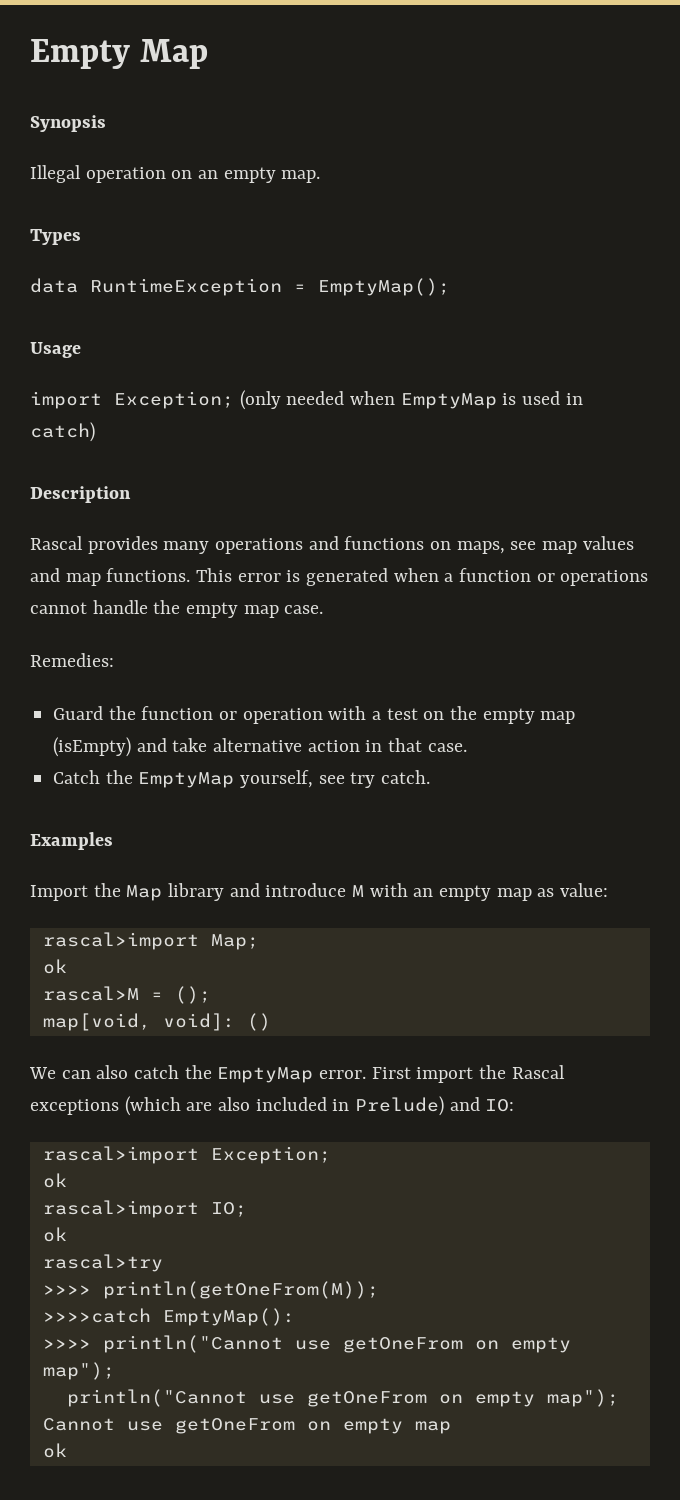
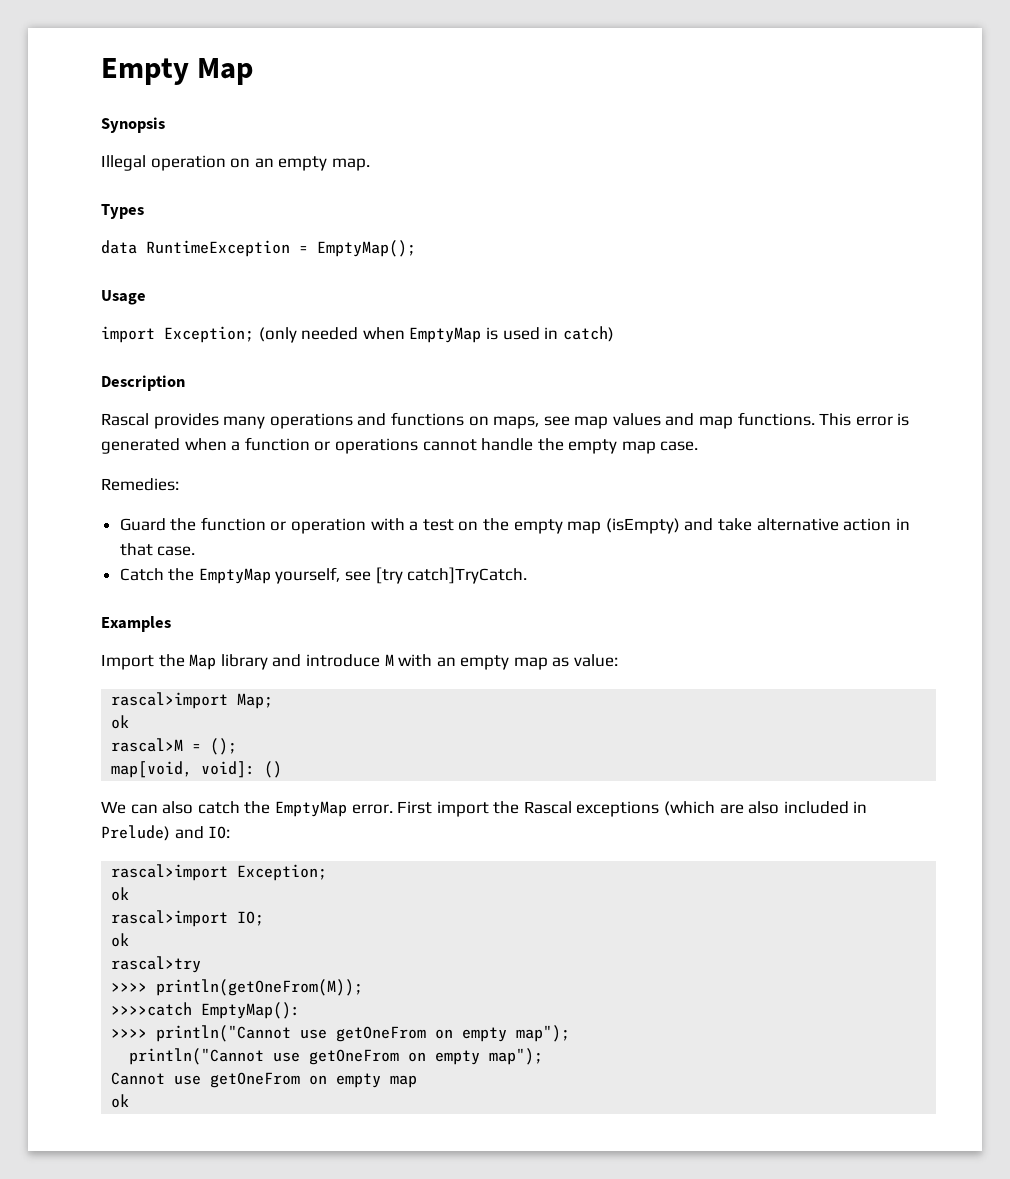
- Catch the EmptyMap yourself, see try catch.
+ Catch the EmptyMap yourself, see [try catch]TryCatch.

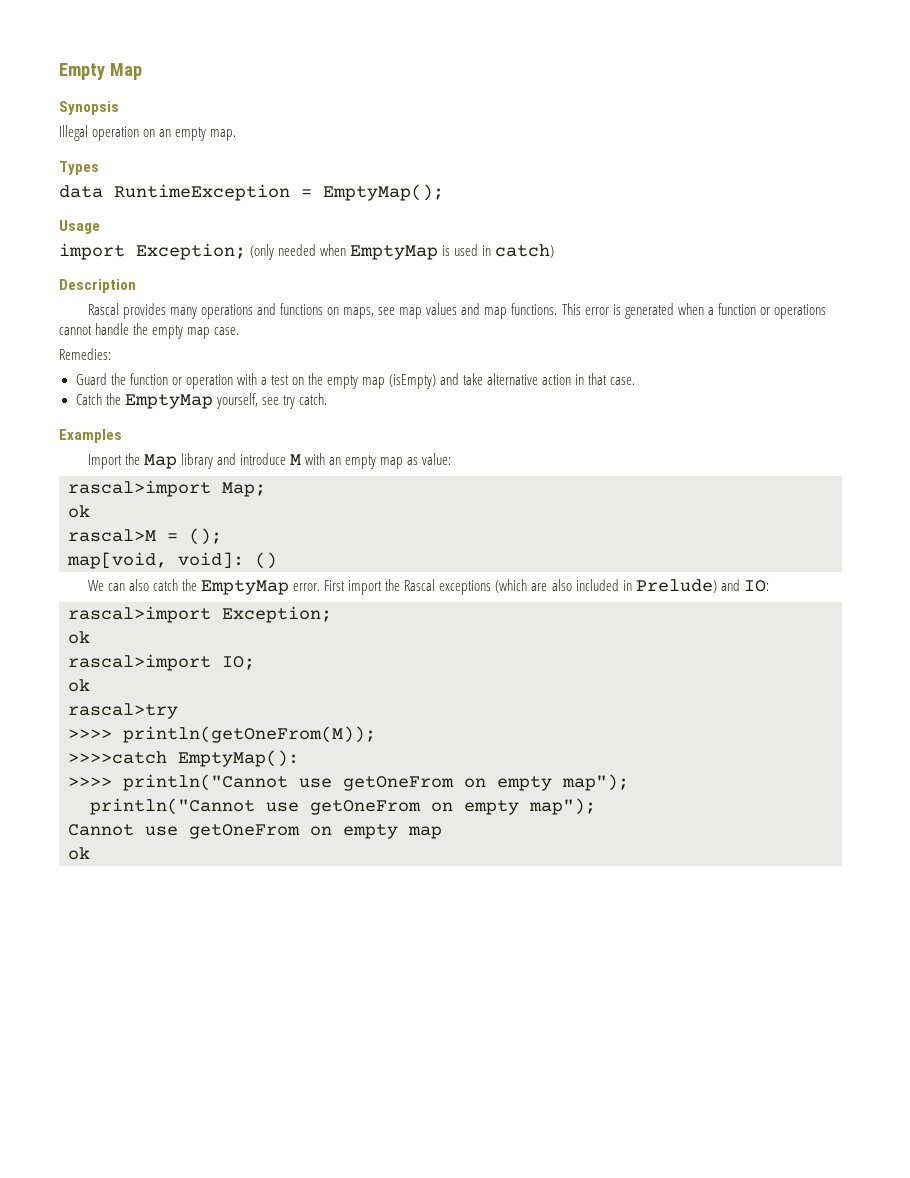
- Catch the EmptyMap yourself, see [try catch]TryCatch.
+ Catch the EmptyMap yourself, see try catch.

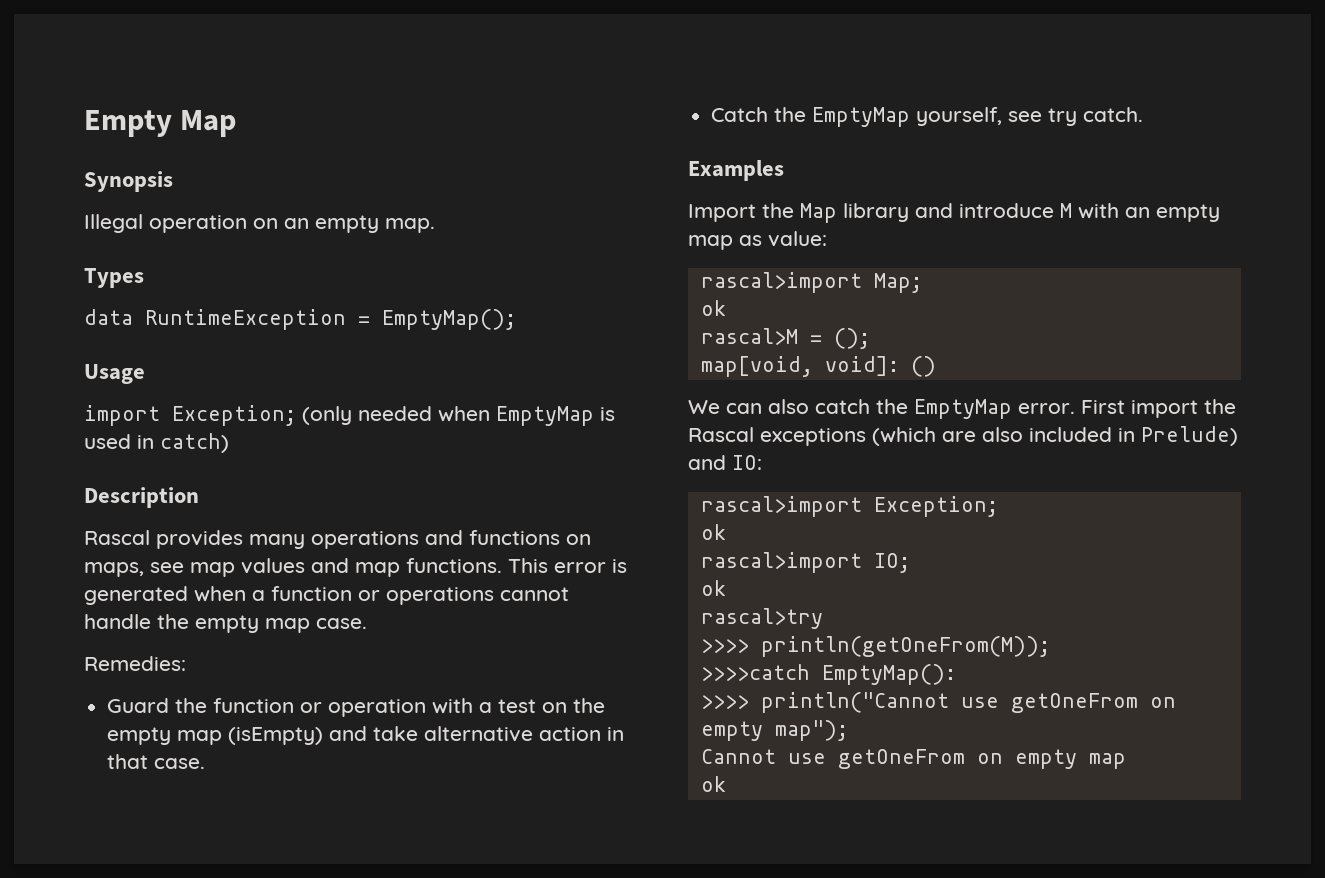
  >>>> println("Cannot use getOneFrom on empty map");
- println("Cannot use getOneFrom on empty map");

